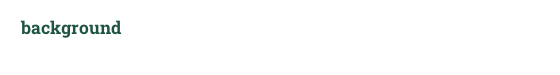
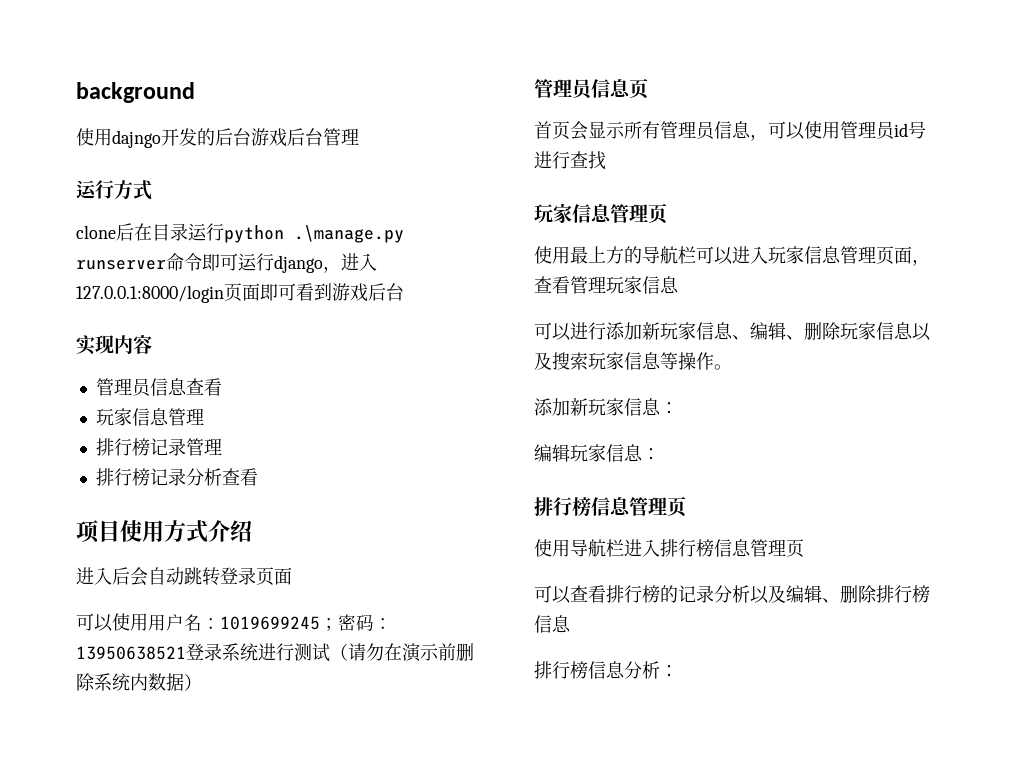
+ 使用dajngo开发的后台游戏后台管理
+ 运行方式
+ clone后在目录运行python .\manage.py runserver命令即可运行django，进入127.0.0.1:8000/login页面即可看到游戏后台
+ 实现内容
+ 管理员信息查看
+ 玩家信息管理
+ 排行榜记录管理
+ 排行榜记录分析查看
+ 项目使用方式介绍
+ 进入后会自动跳转登录页面
+ 可以使用用户名：1019699245；密码：13950638521登录系统进行测试（请勿在演示前删除系统内数据）
+ 管理员信息页
+ 首页会显示所有管理员信息，可以使用管理员id号进行查找
+ 玩家信息管理页
+ 使用最上方的导航栏可以进入玩家信息管理页面，查看管理玩家信息
+ 可以进行添加新玩家信息、编辑、删除玩家信息以及搜索玩家信息等操作。
+ 添加新玩家信息：
+ 编辑玩家信息：
+ 排行榜信息管理页
+ 使用导航栏进入排行榜信息管理页
+ 可以查看排行榜的记录分析以及编辑、删除排行榜信息
+ 排行榜信息分析：

